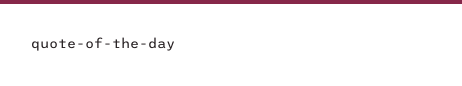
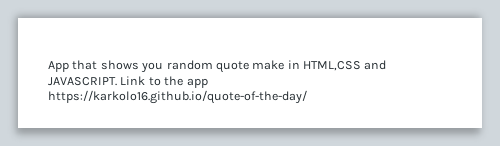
- quote-of-the-day
+ App that shows you random quote make in HTML,CSS and JAVASCRIPT. Link to the app https://karkolo16.github.io/quote-of-the-day/

